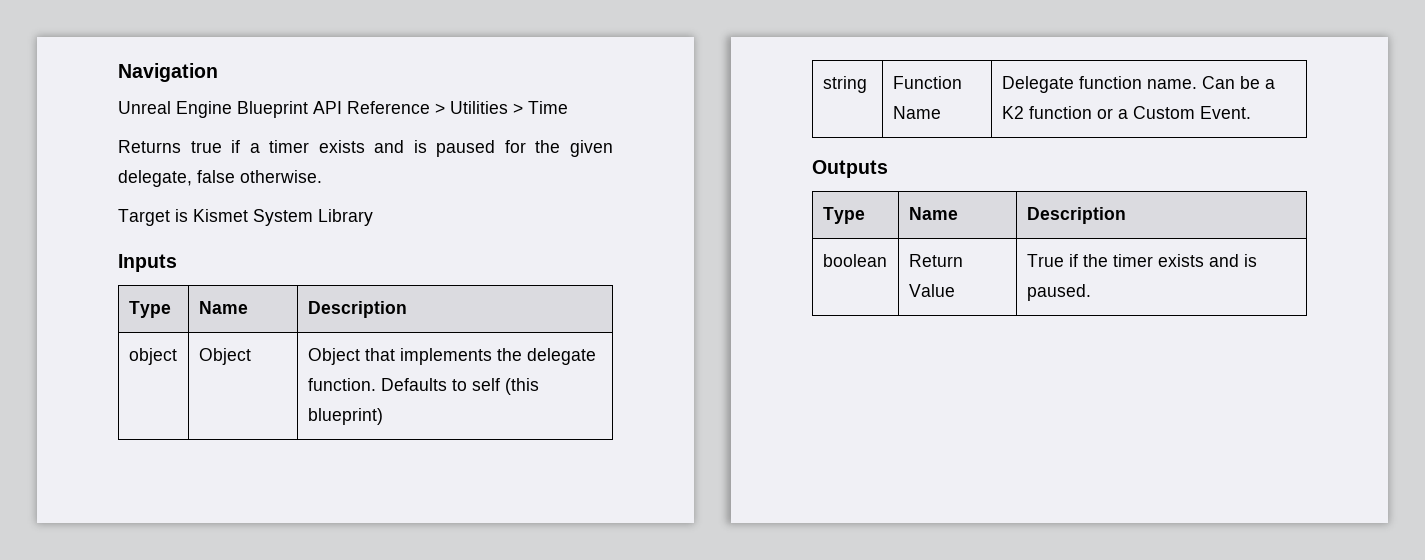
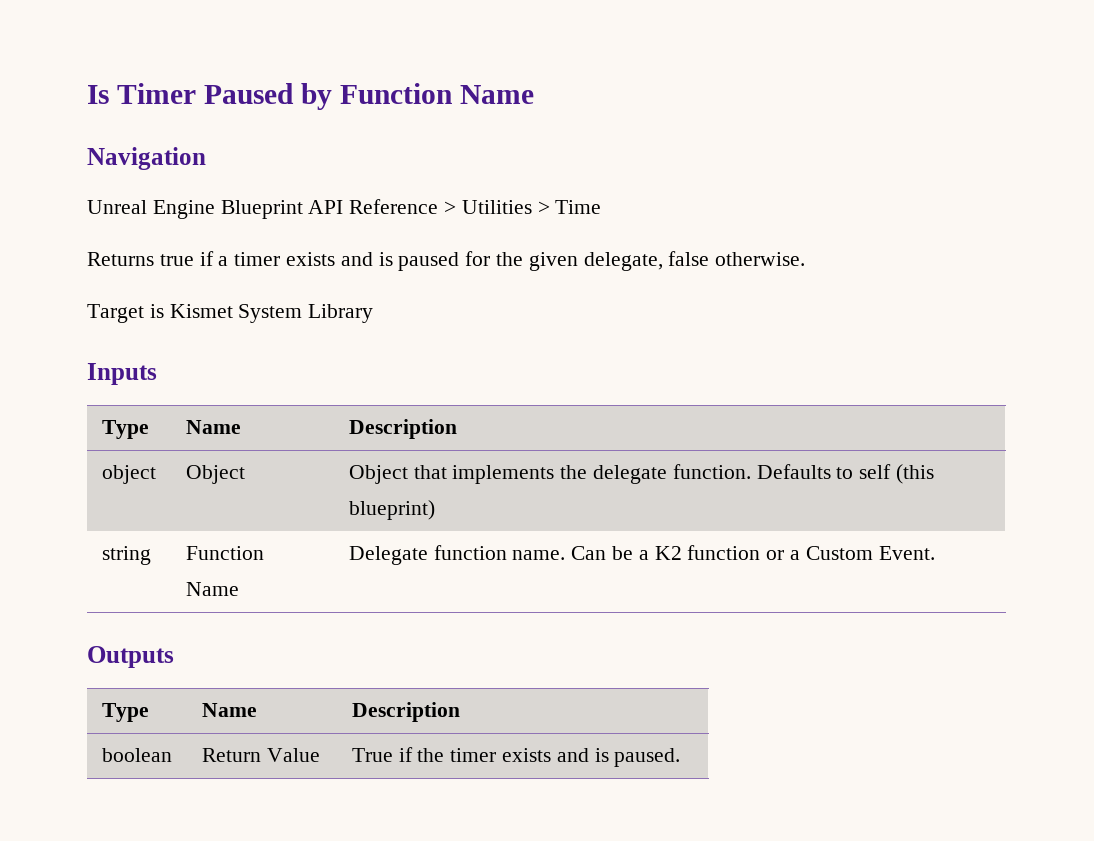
+ Is Timer Paused by Function Name

